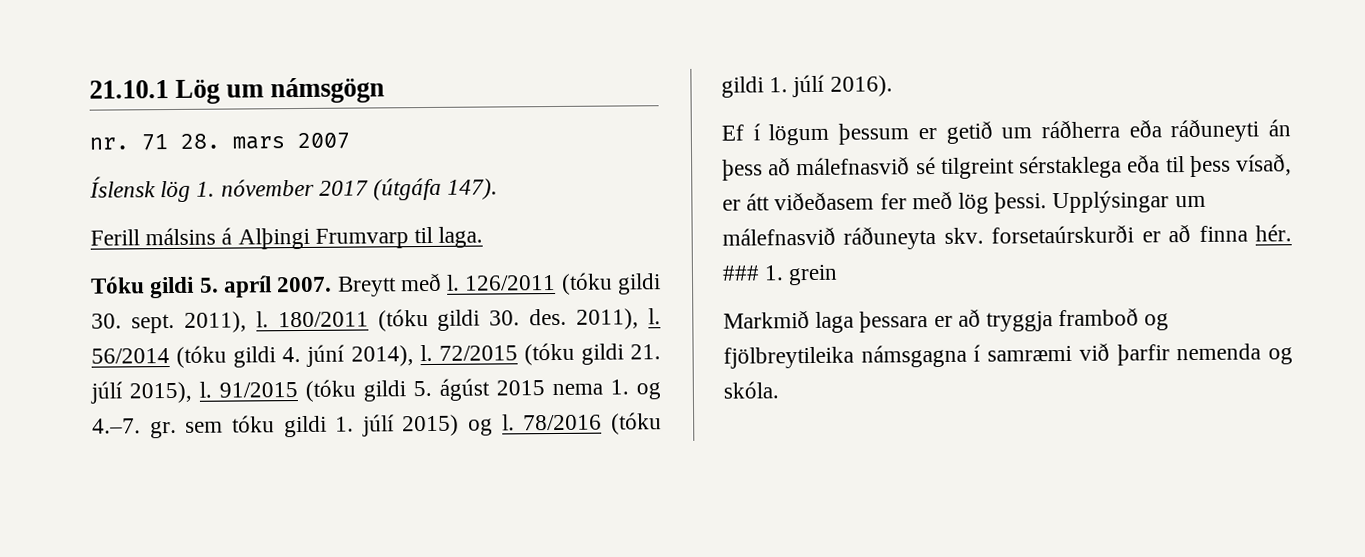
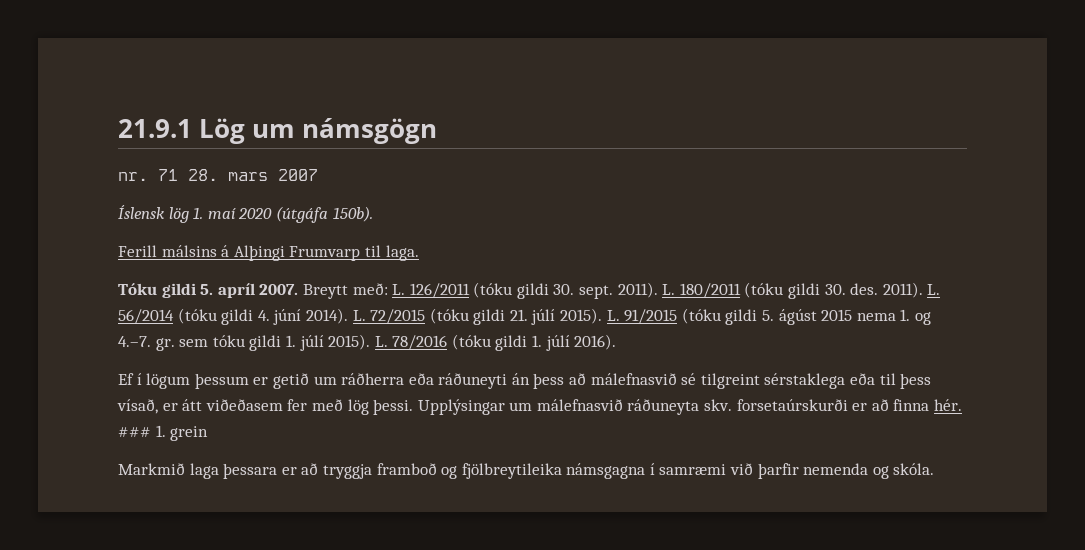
- 21.10.1 Lög um námsgögn
+ 21.9.1 Lög um námsgögn
- Íslensk lög 1. nóvember 2017 (útgáfa 147).
+ Íslensk lög 1. maí 2020 (útgáfa 150b).
- Breytt með l. 126/2011 (tóku gildi 30. sept.
+ Breytt með: L. 126/2011 (tóku gildi 30. sept.
- 2011), l. 180/2011 (tóku gildi 30. des.
+ 2011). L. 180/2011 (tóku gildi 30. des.
- 2011), l. 56/2014 (tóku gildi 4. júní 2014), l. 72/2015 (tóku gildi 21. júlí 2015), l. 91/2015 (tóku gildi 5. ágúst 2015 nema 1. og 4.–7. gr. sem tóku gildi 1. júlí 2015) og l. 78/2016 (tóku gildi 1. júlí 2016).
+ 2011). L. 56/2014 (tóku gildi 4. júní 2014). L. 72/2015 (tóku gildi 21. júlí 2015). L. 91/2015 (tóku gildi 5. ágúst 2015 nema 1. og 4.–7. gr. sem tóku gildi 1. júlí 2015). L. 78/2016 (tóku gildi 1. júlí 2016).

